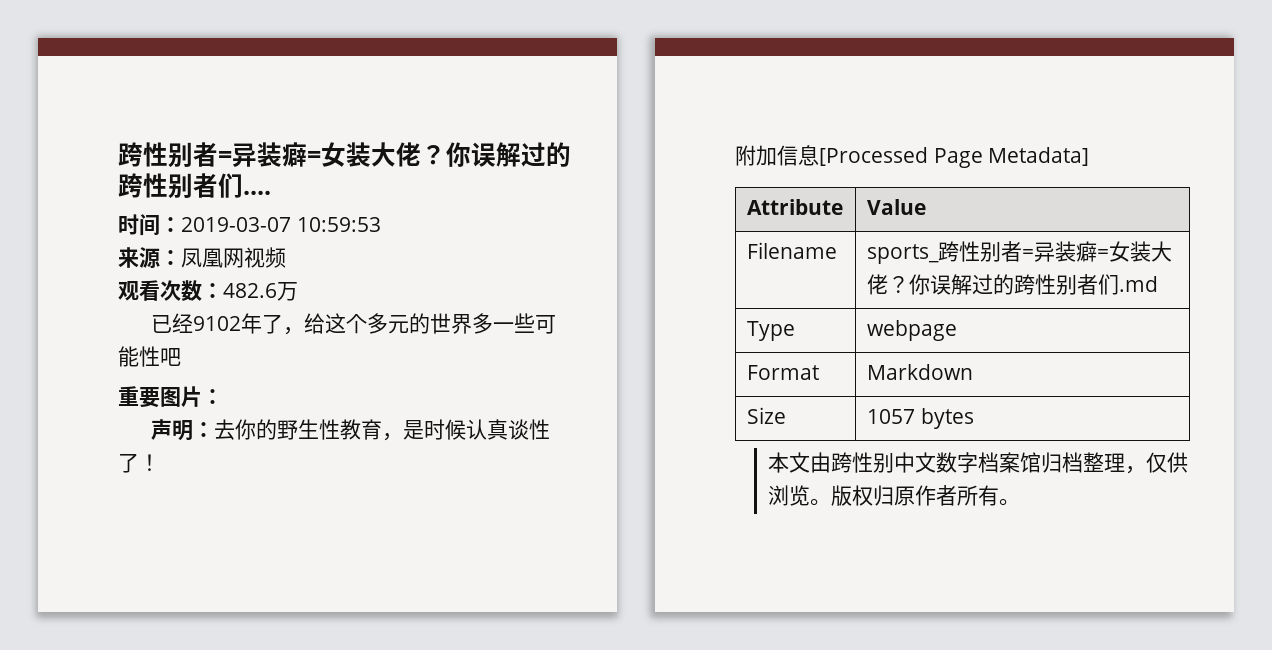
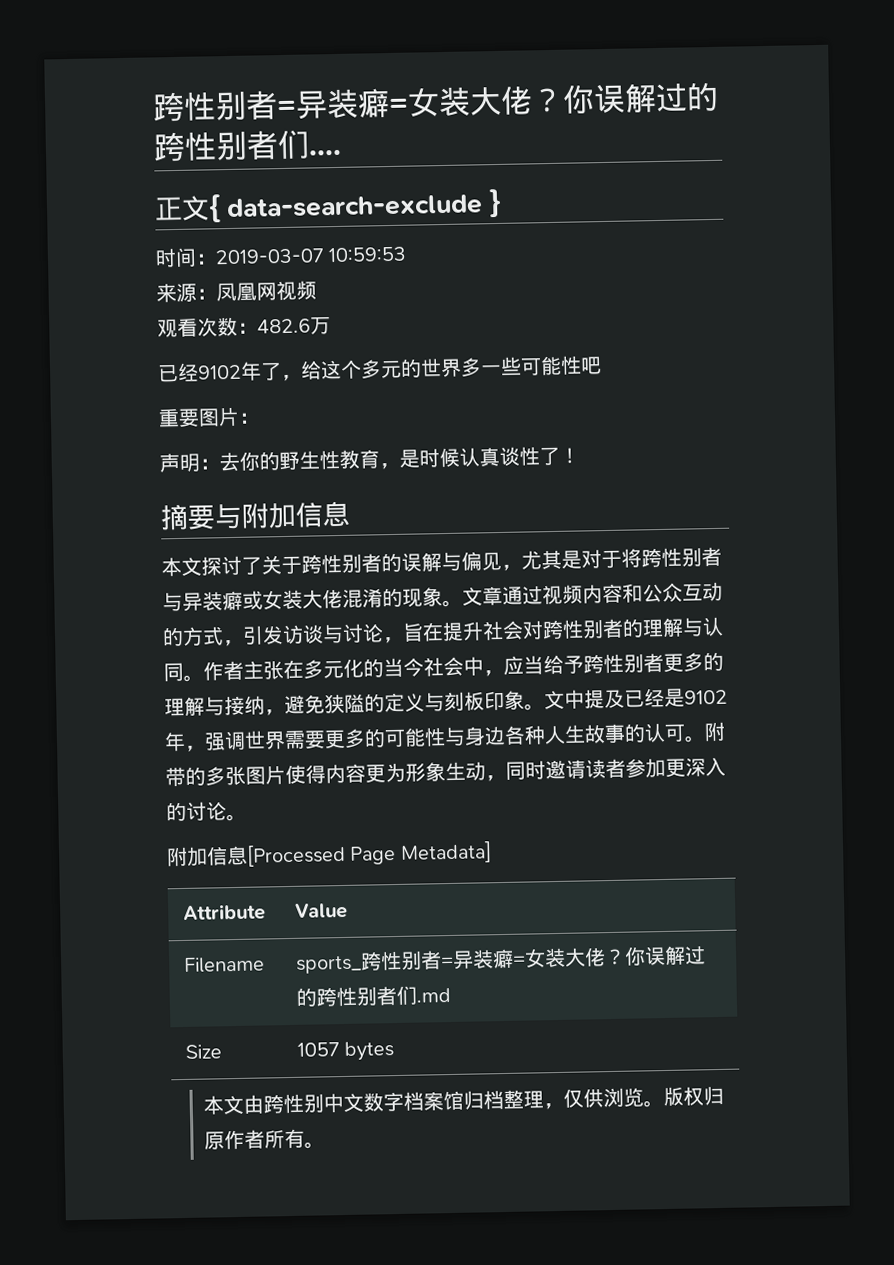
+ 正文{ data-search-exclude }
+ 摘要与附加信息
+ 本文探讨了关于跨性别者的误解与偏见，尤其是对于将跨性别者与异装癖或女装大佬混淆的现象。文章通过视频内容和公众互动的方式，引发访谈与讨论，旨在提升社会对跨性别者的理解与认同。作者主张在多元化的当今社会中，应当给予跨性别者更多的理解与接纳，避免狭隘的定义与刻板印象。文中提及已经是9102年，强调世界需要更多的可能性与身边各种人生故事的认可。附带的多张图片使得内容更为形象生动，同时邀请读者参加更深入的讨论。
- Type | webpage
- Format | Markdown

